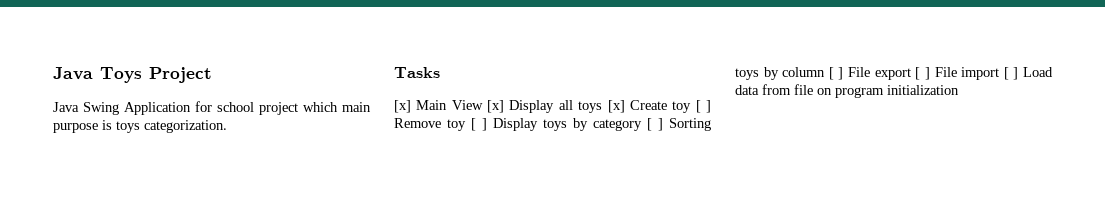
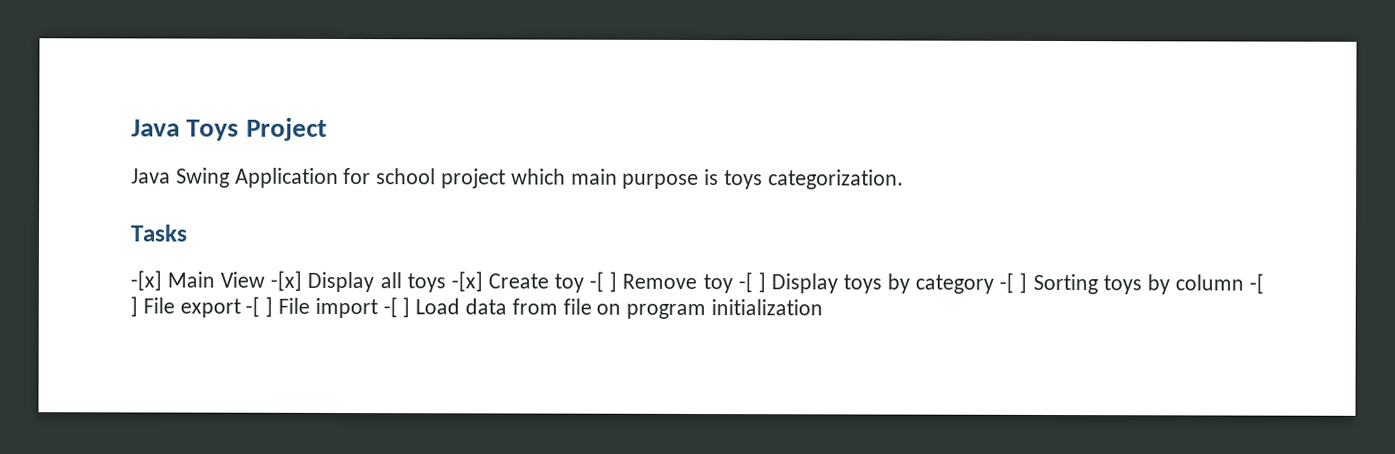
- [x] Main View [x] Display all toys [x] Create toy [ ] Remove toy [ ] Display toys by category [ ] Sorting toys by column [ ] File export [ ] File import [ ] Load data from file on program initialization
+ -[x] Main View -[x] Display all toys -[x] Create toy -[ ] Remove toy -[ ] Display toys by category -[ ] Sorting toys by column -[ ] File export -[ ] File import -[ ] Load data from file on program initialization

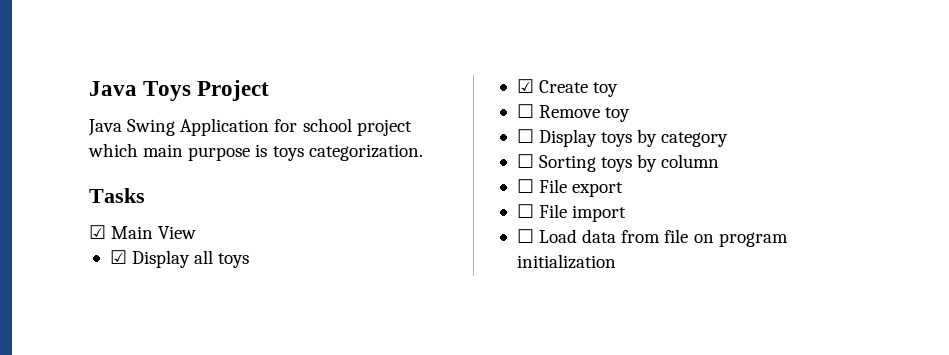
- -[x] Main View -[x] Display all toys -[x] Create toy -[ ] Remove toy -[ ] Display toys by category -[ ] Sorting toys by column -[ ] File export -[ ] File import -[ ] Load data from file on program initialization
+ ☑ Main View
+ ☑ Display all toys
+ ☑ Create toy
+ ☐ Remove toy
+ ☐ Display toys by category
+ ☐ Sorting toys by column
+ ☐ File export
+ ☐ File import
+ ☐ Load data from file on program initialization

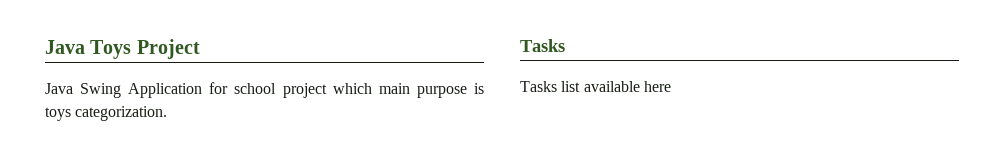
- ☑ Main View
- ☑ Display all toys
- ☑ Create toy
- ☐ Remove toy
- ☐ Display toys by category
- ☐ Sorting toys by column
- ☐ File export
- ☐ File import
- ☐ Load data from file on program initialization
+ Tasks list available here

